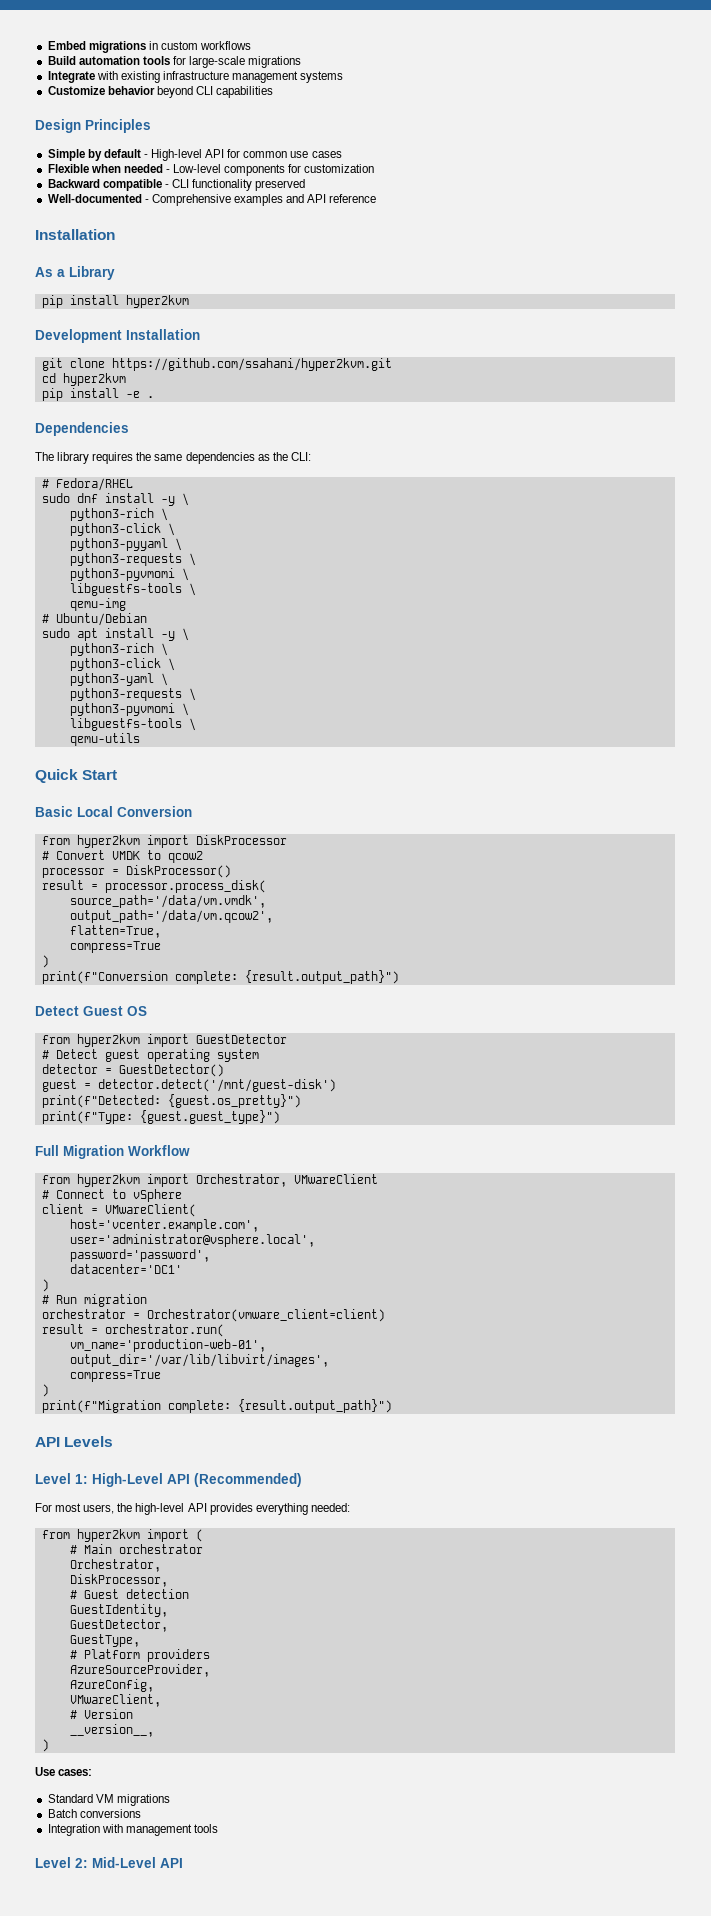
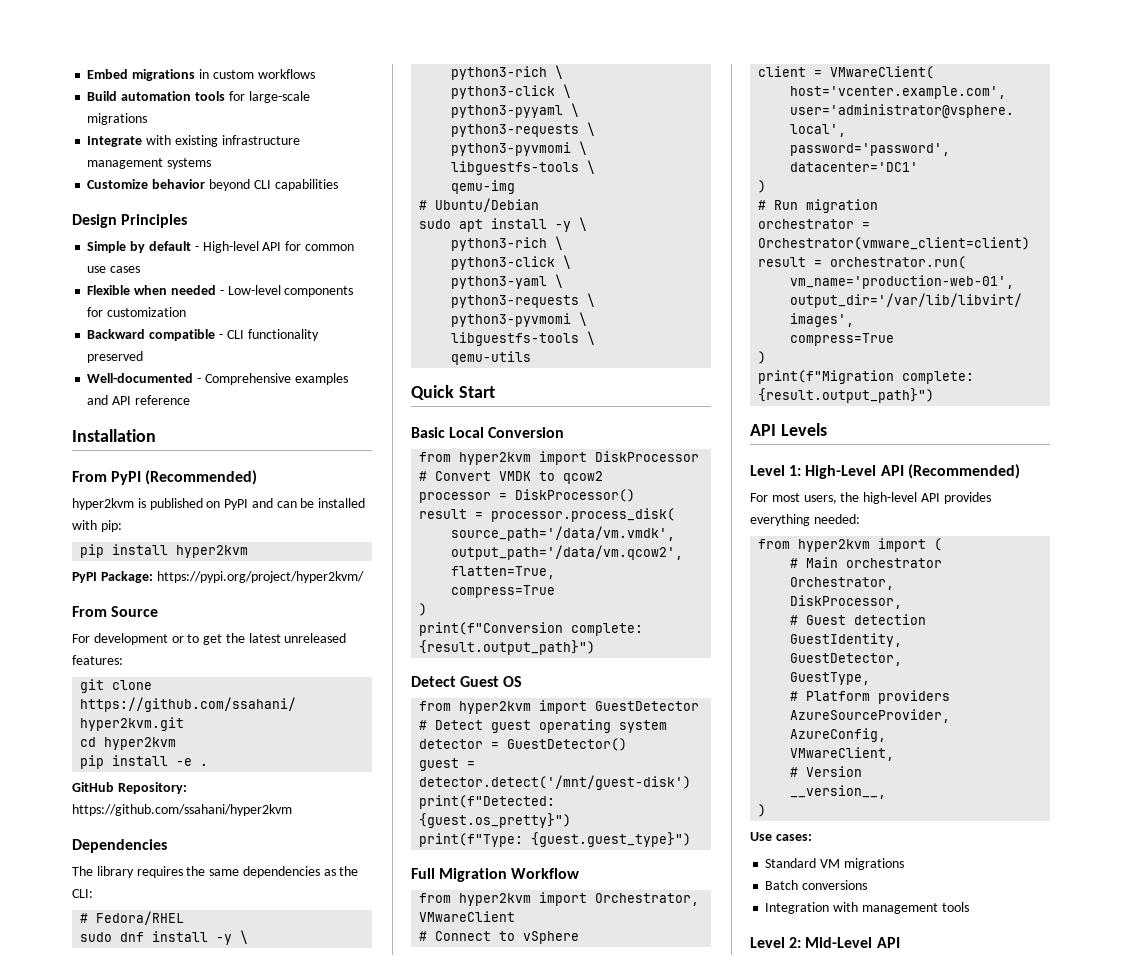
- As a Library
+ From PyPI (Recommended)
+ hyper2kvm is published on PyPI and can be installed with pip:
  pip install hyper2kvm
- Development Installation
+ PyPI Package: https://pypi.org/project/hyper2kvm/
+ From Source
+ For development or to get the latest unreleased features:
+ GitHub Repository: https://github.com/ssahani/hyper2kvm

